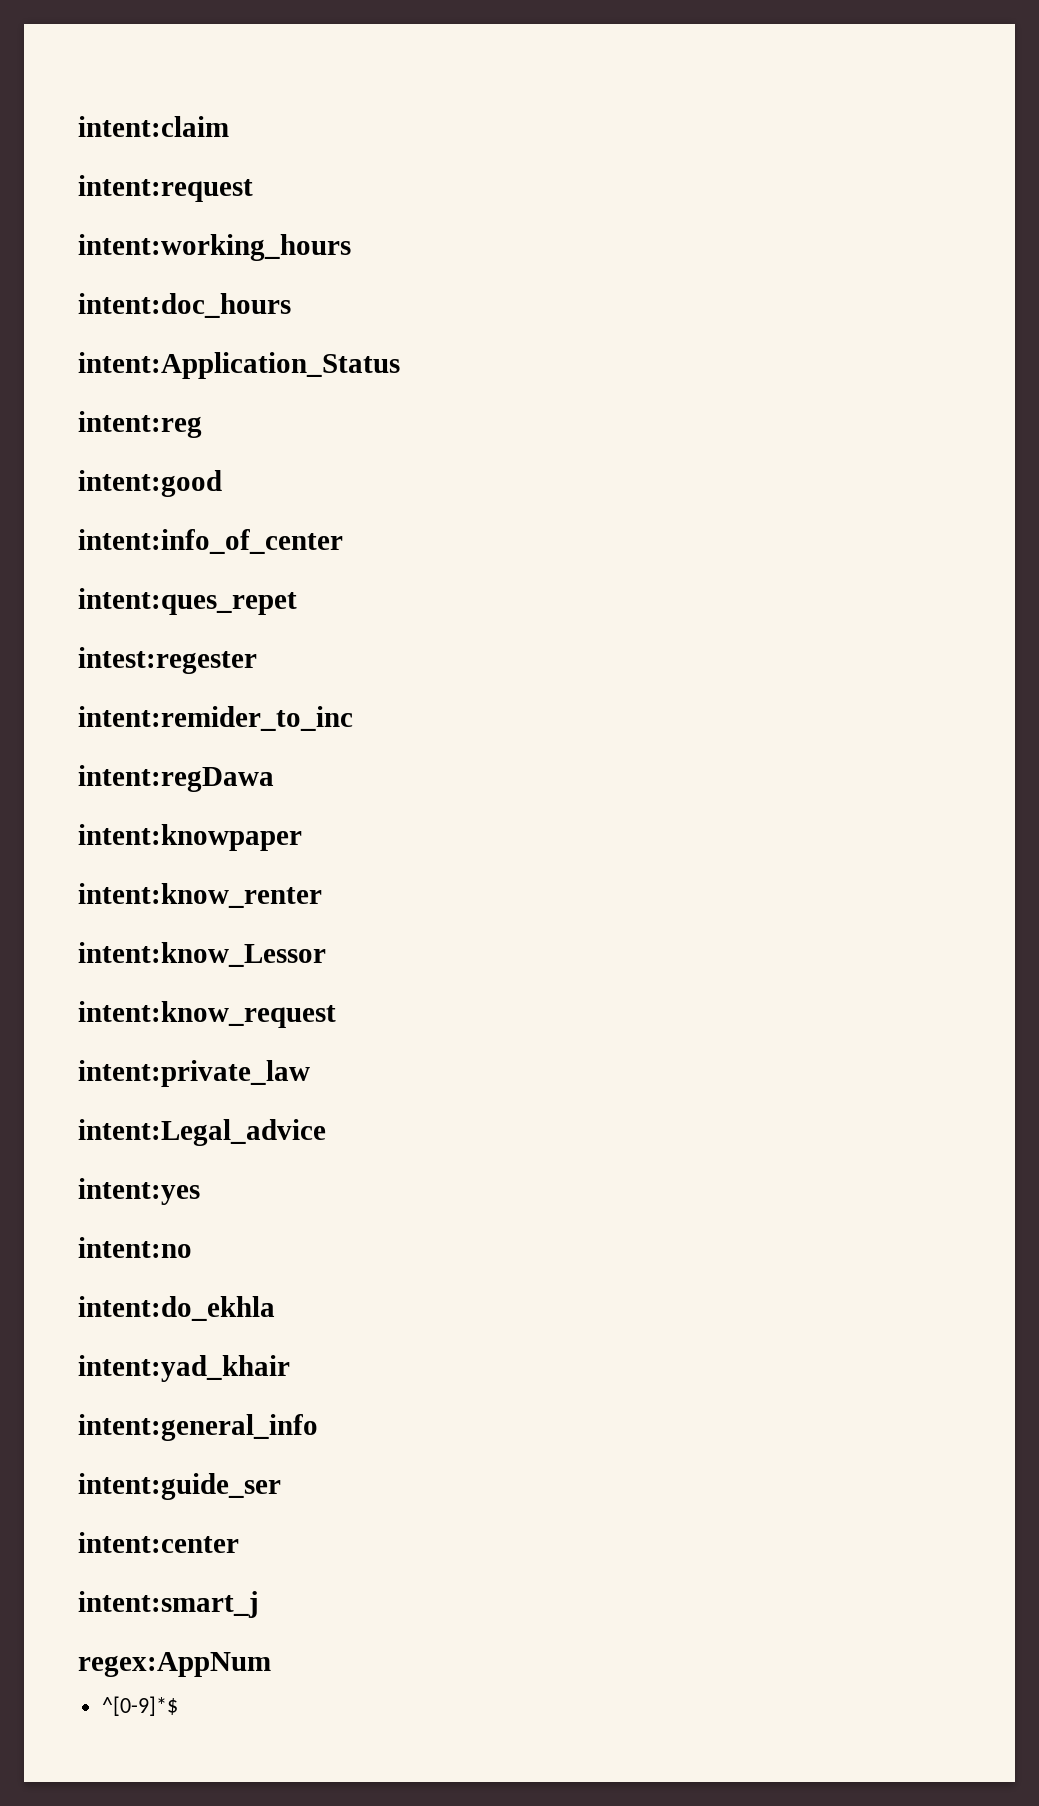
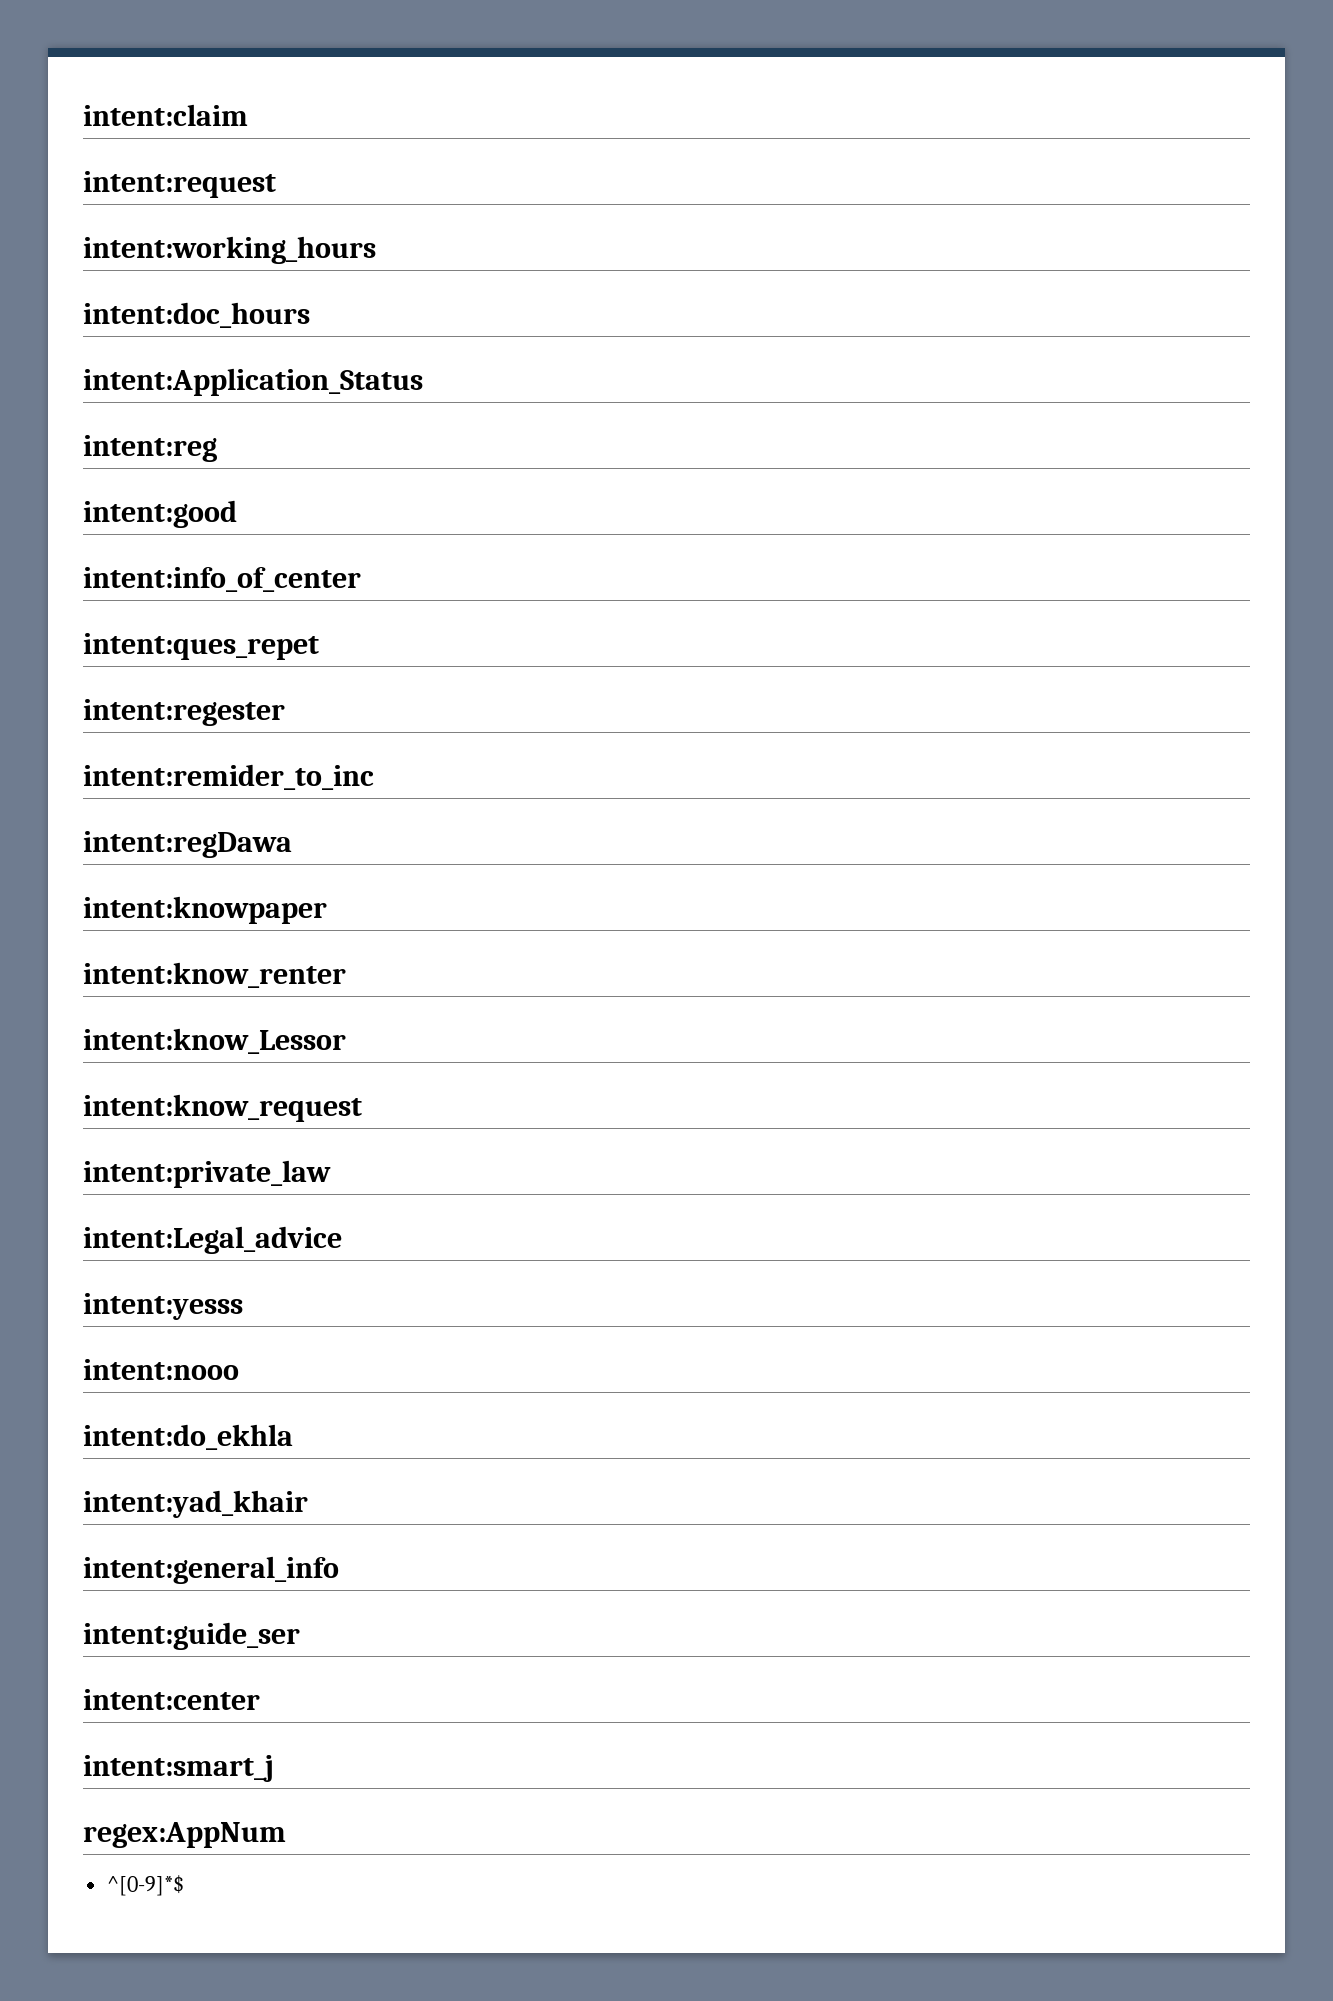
- intest:regester
+ intent:regester
- intent:yes
- intent:no
+ intent:yesss
+ intent:nooo

